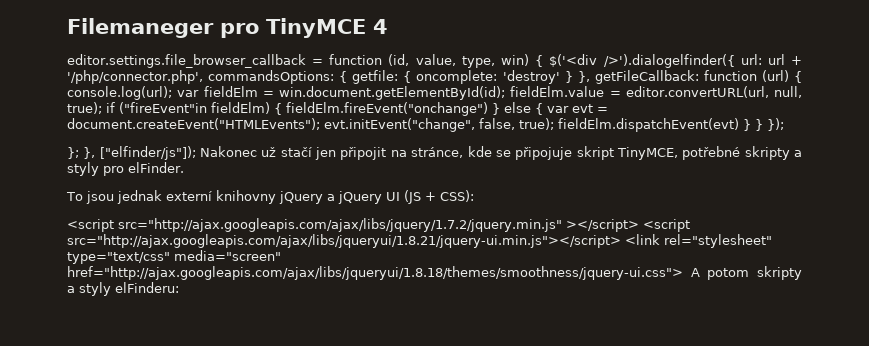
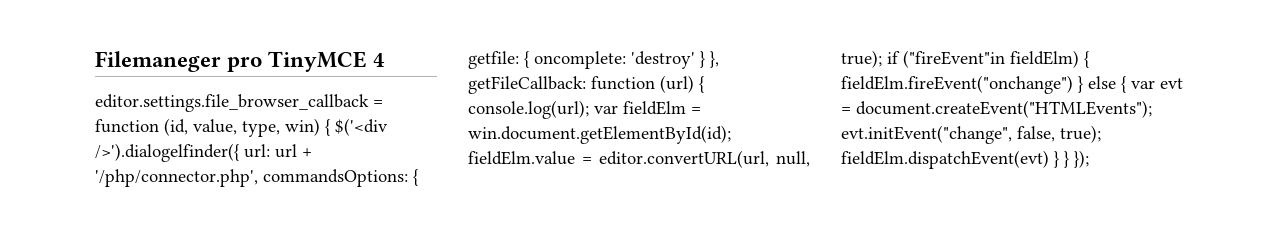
- }; }, ["elfinder/js"]); Nakonec už stačí jen připojit na stránce, kde se připojuje skript TinyMCE, potřebné skripty a styly pro elFinder.
- To jsou jednak externí knihovny jQuery a jQuery UI (JS + CSS):
- <script src="http://ajax.googleapis.com/ajax/libs/jquery/1.7.2/jquery.min.js" ></script> <script src="http://ajax.googleapis.com/ajax/libs/jqueryui/1.8.21/jquery-ui.min.js"></script> <link rel="stylesheet" type="text/css" media="screen" href="http://ajax.googleapis.com/ajax/libs/jqueryui/1.8.18/themes/smoothness/jquery-ui.css"> A potom skripty a styly elFinderu:

